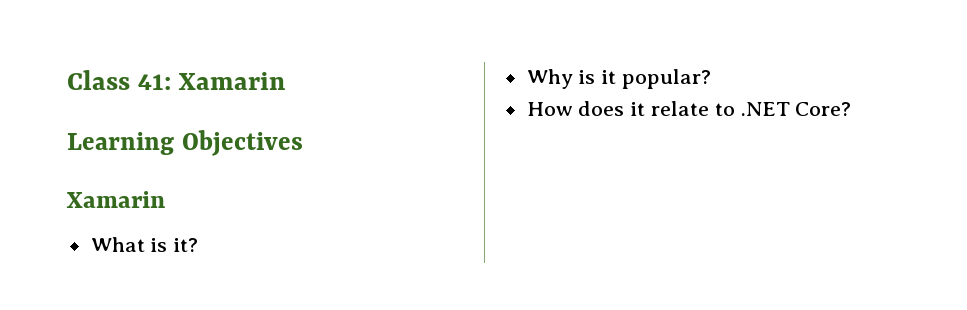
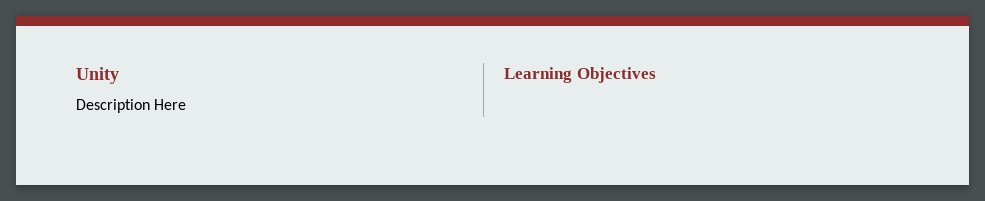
- Class 41: Xamarin
+ Unity
+ Description Here
  Learning Objectives
- Xamarin
- What is it?
- Why is it popular?
- How does it relate to .NET Core?

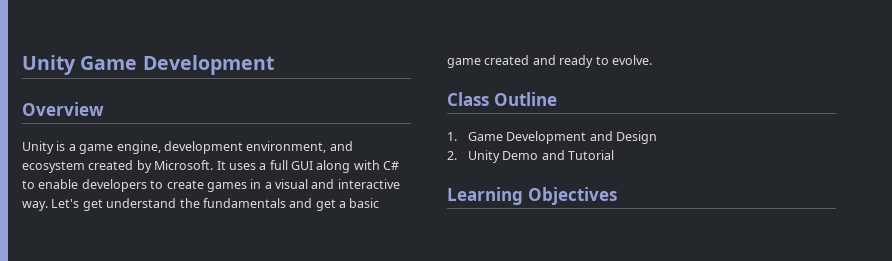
- Unity
- Description Here
+ Unity Game Development
+ Overview
+ Unity is a game engine, development environment, and ecosystem created by Microsoft. It uses a full GUI along with C# to enable developers to create games in a visual and interactive way. Let's get understand the fundamentals and get a basic game created and ready to evolve.
+ Class Outline
+ 1. Game Development and Design
+ 2. Unity Demo and Tutorial

